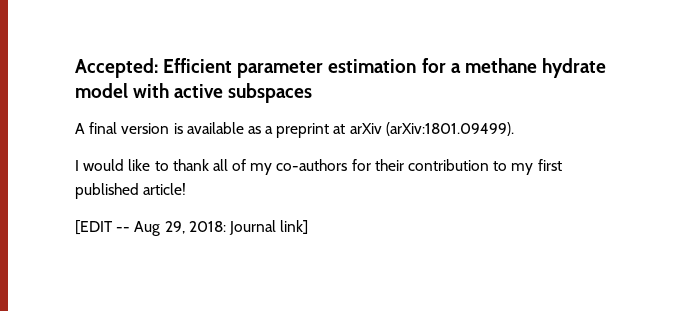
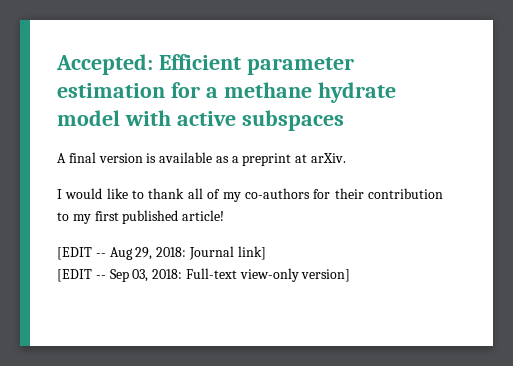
- A final version is available as a preprint at arXiv (arXiv:1801.09499).
+ A final version is available as a preprint at arXiv.
+ [EDIT -- Sep 03, 2018: Full-text view-only version]

